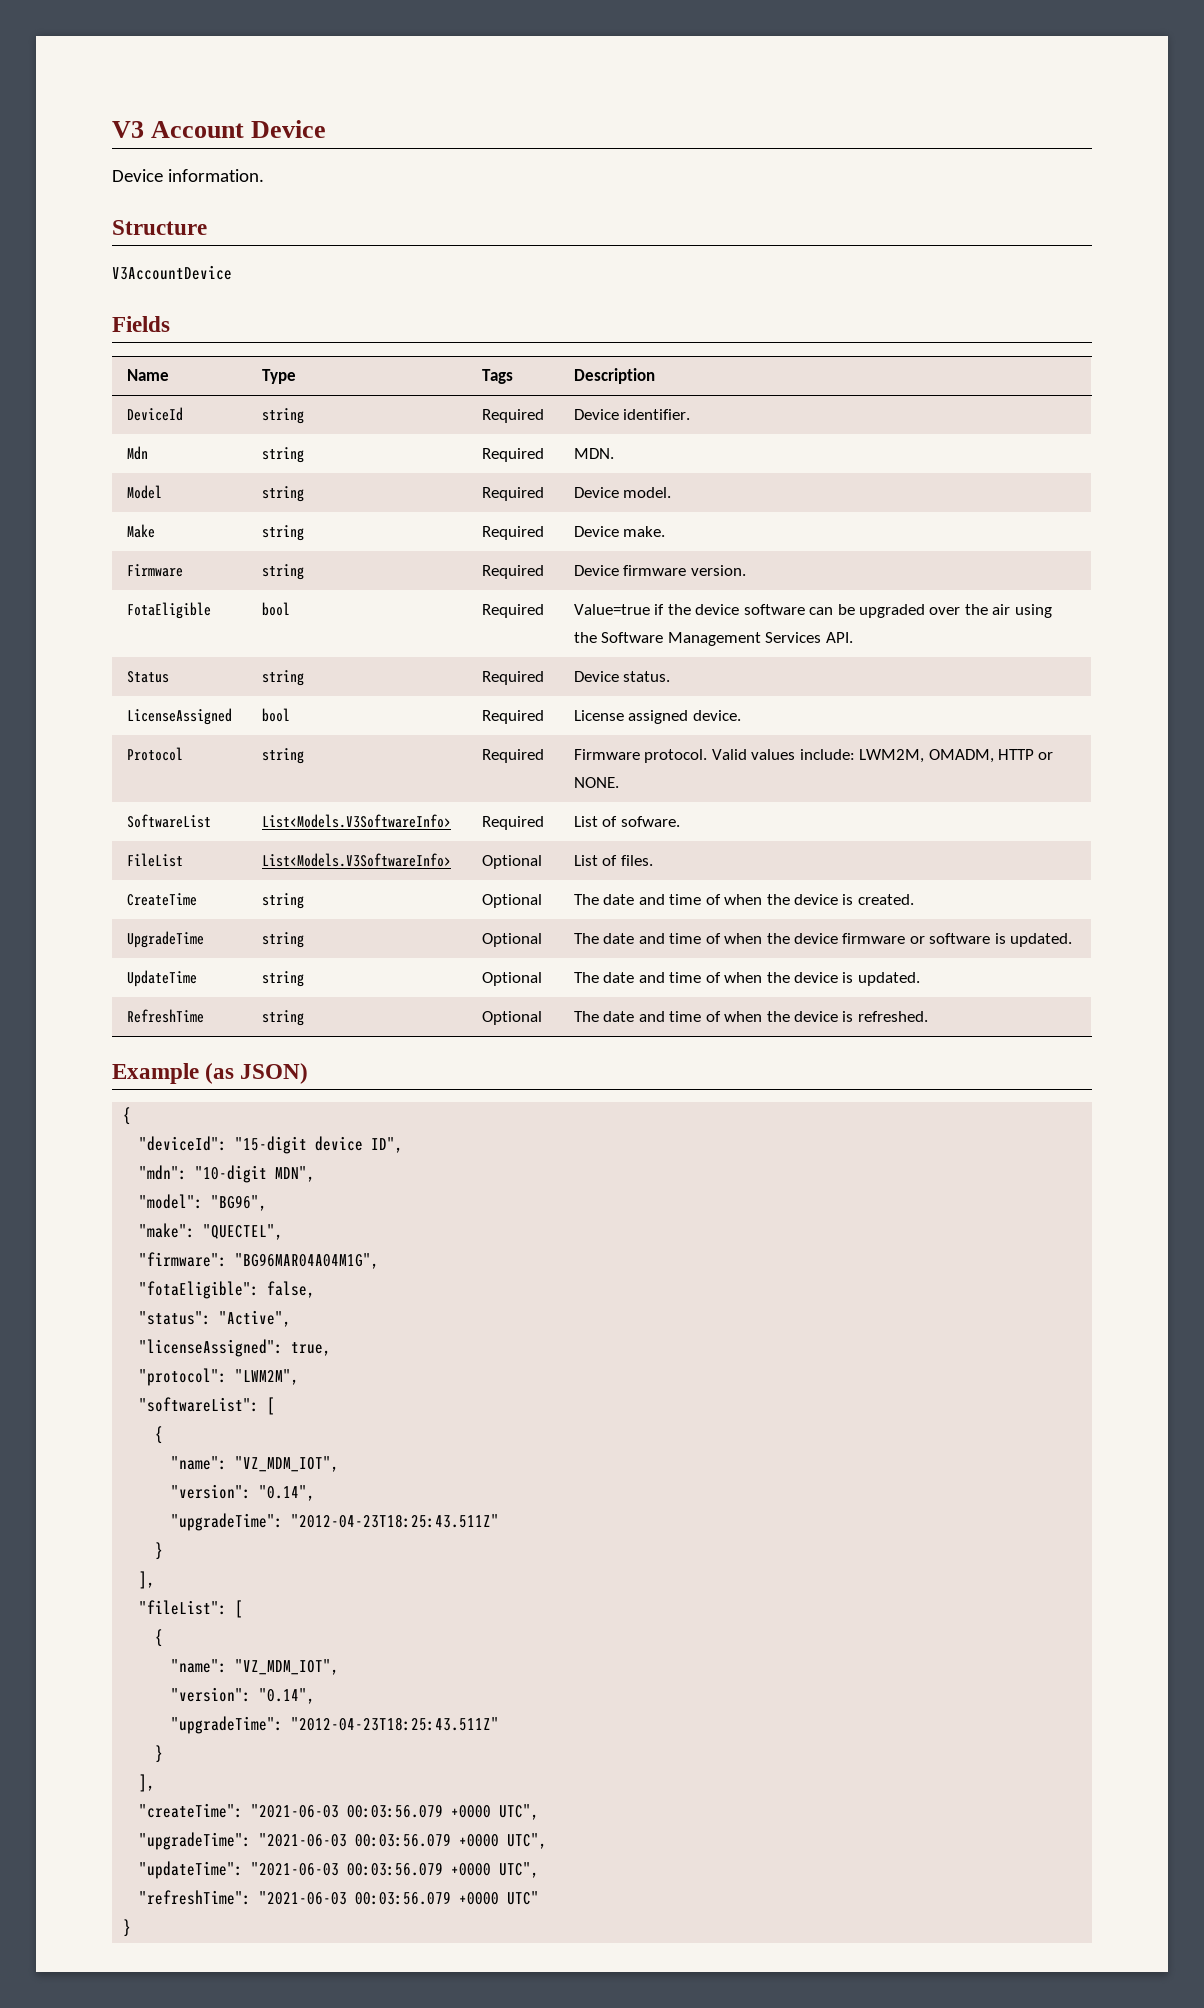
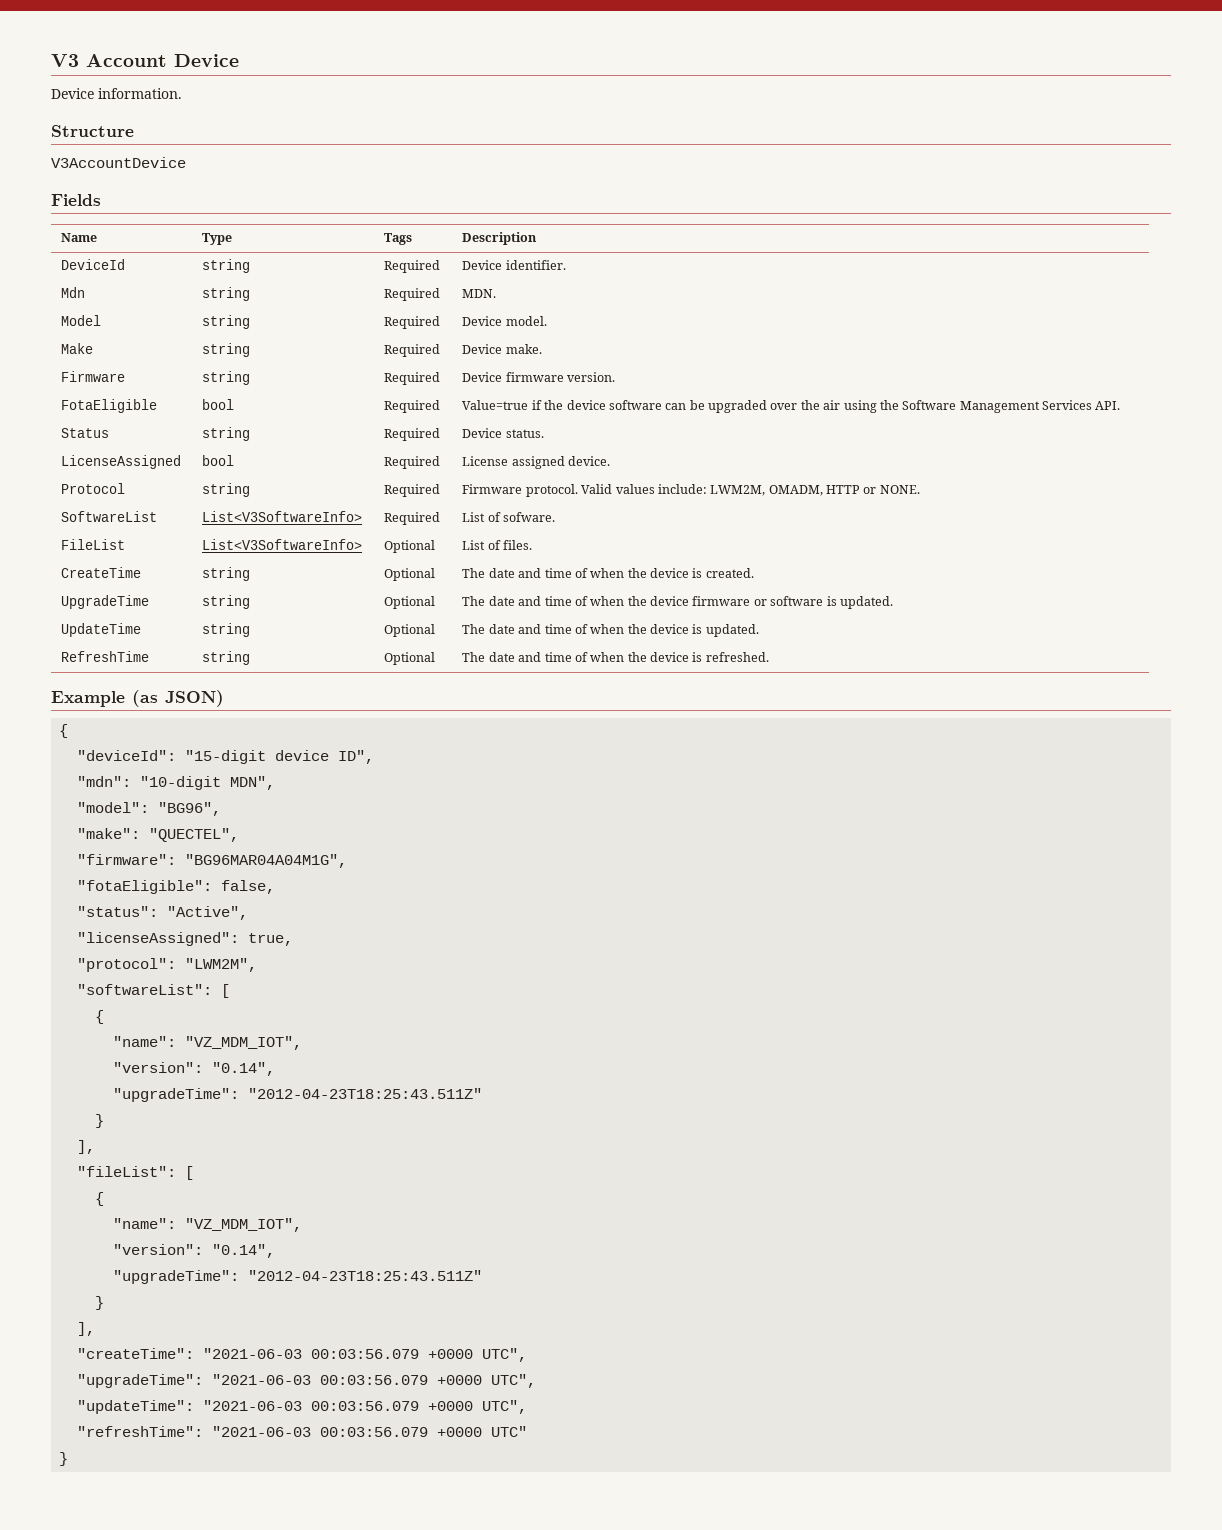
- SoftwareList | List<Models.V3SoftwareInfo> | Required | List of sofware.
+ SoftwareList | List<V3SoftwareInfo> | Required | List of sofware.
- FileList | List<Models.V3SoftwareInfo> | Optional | List of files.
+ FileList | List<V3SoftwareInfo> | Optional | List of files.

